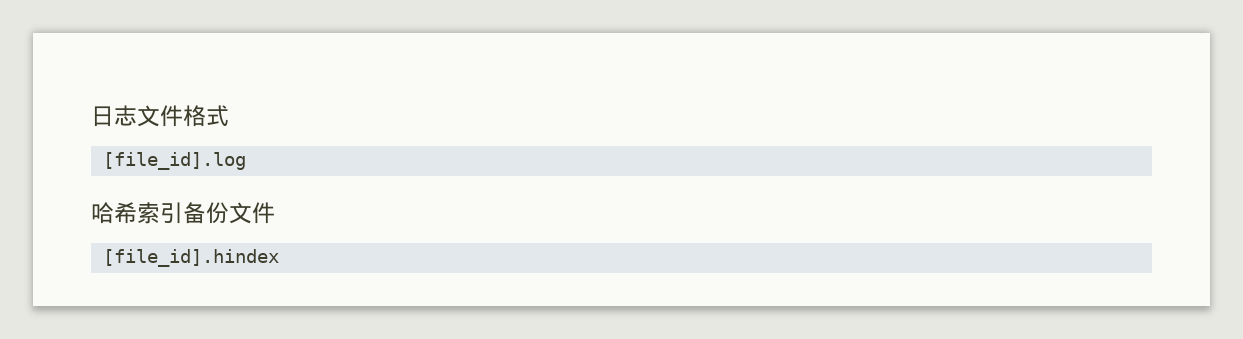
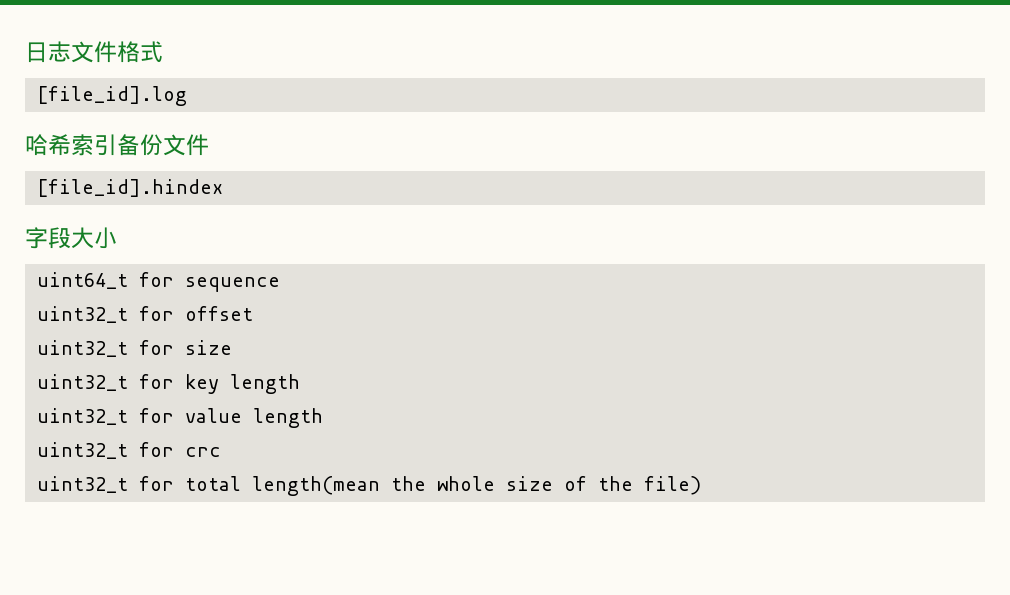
+ 字段大小
+ uint64_t for sequence
+ uint32_t for offset
+ uint32_t for size
+ uint32_t for key length
+ uint32_t for value length
+ uint32_t for crc
+ uint32_t for total length(mean the whole size of the file)

